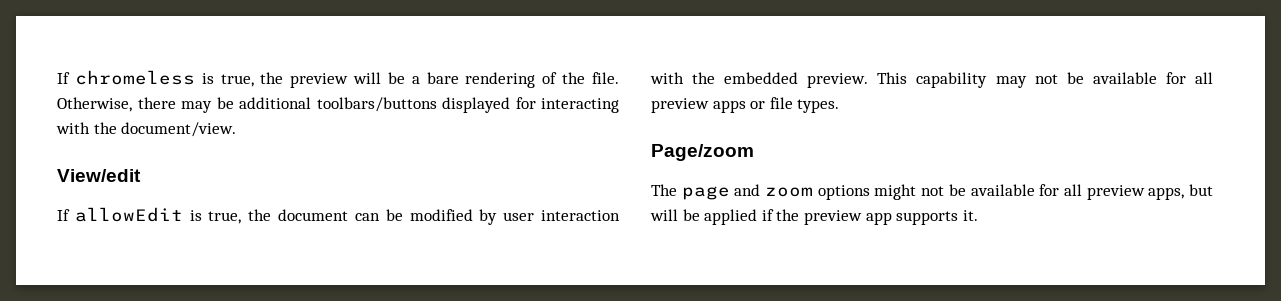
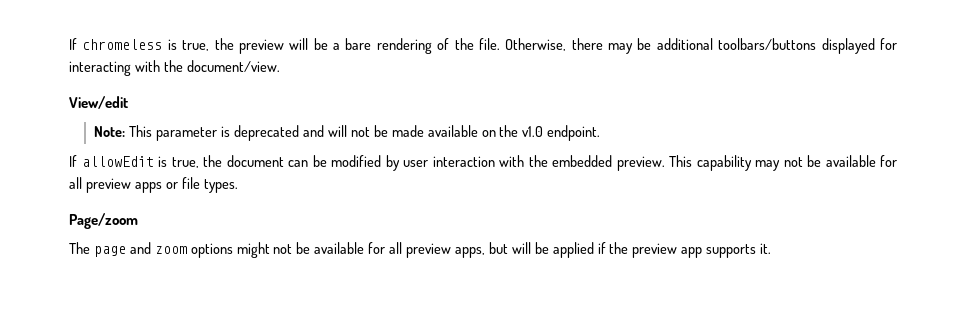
+ Note: This parameter is deprecated and will not be made available on the v1.0 endpoint.

